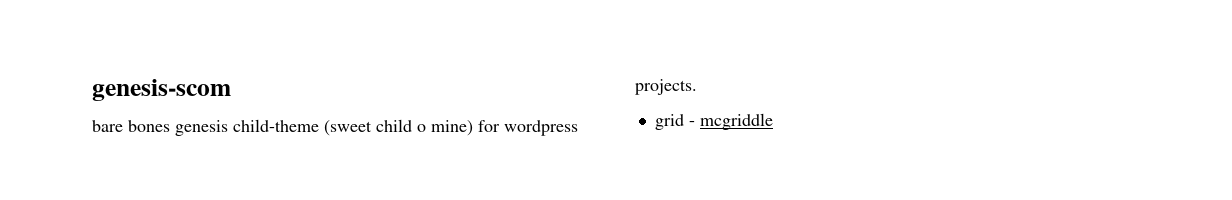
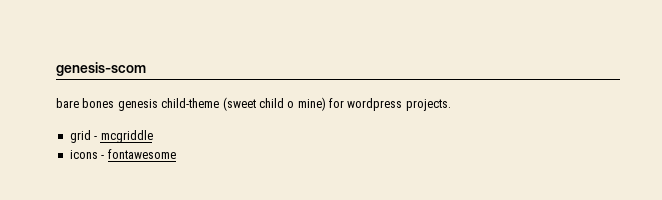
+ icons - fontawesome

